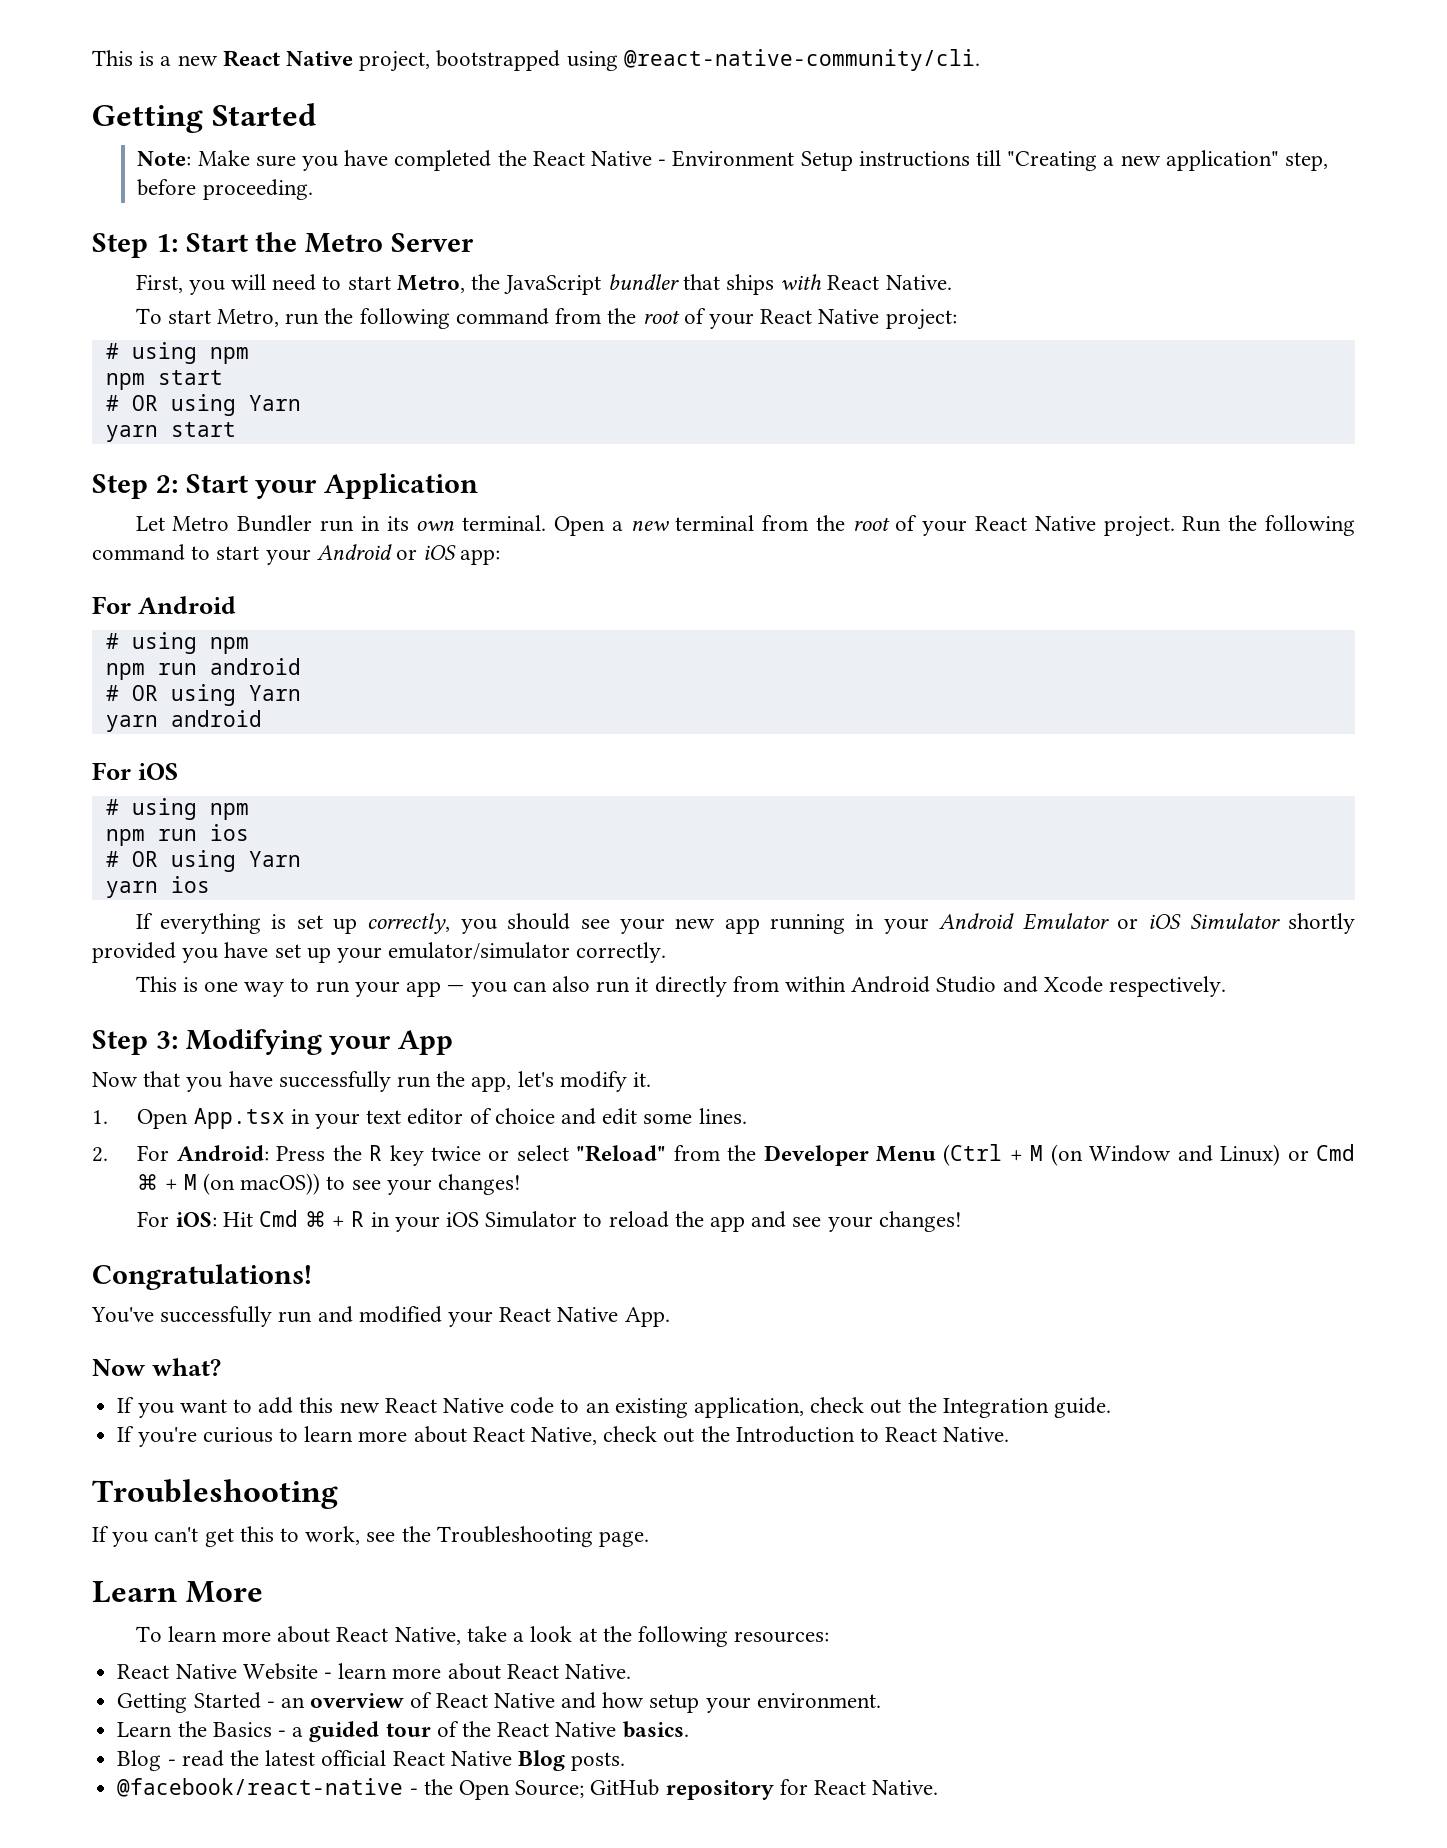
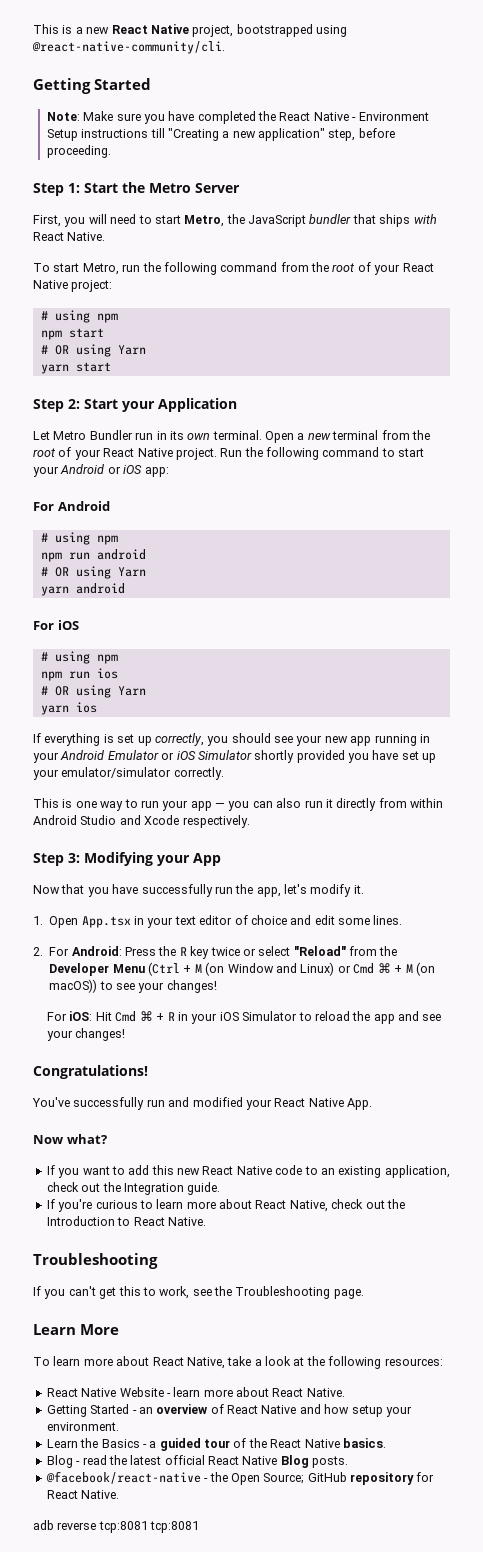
+ adb reverse tcp:8081 tcp:8081

